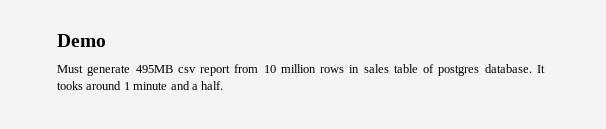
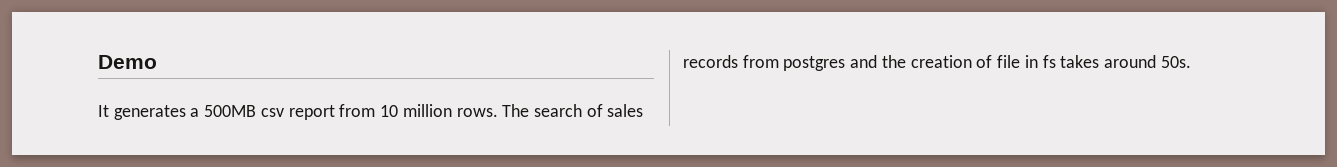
- Must generate 495MB csv report from 10 million rows in sales table of postgres database. It tooks around 1 minute and a half.
+ It generates a 500MB csv report from 10 million rows. The search of sales records from postgres and the creation of file in fs takes around 50s.

